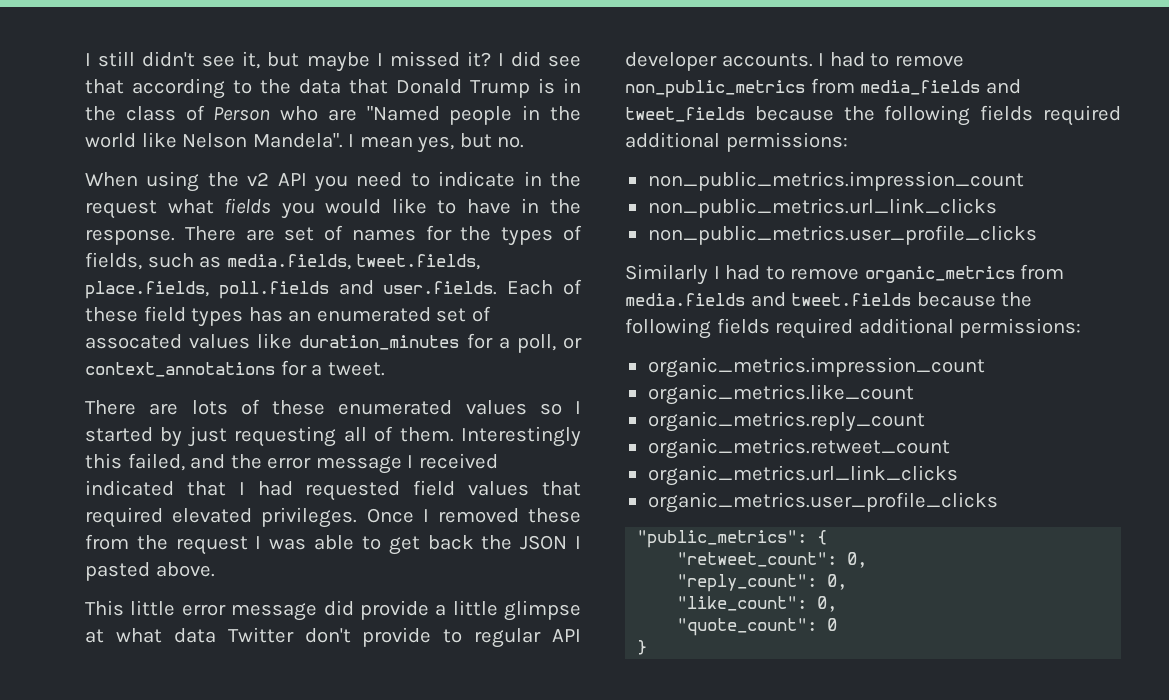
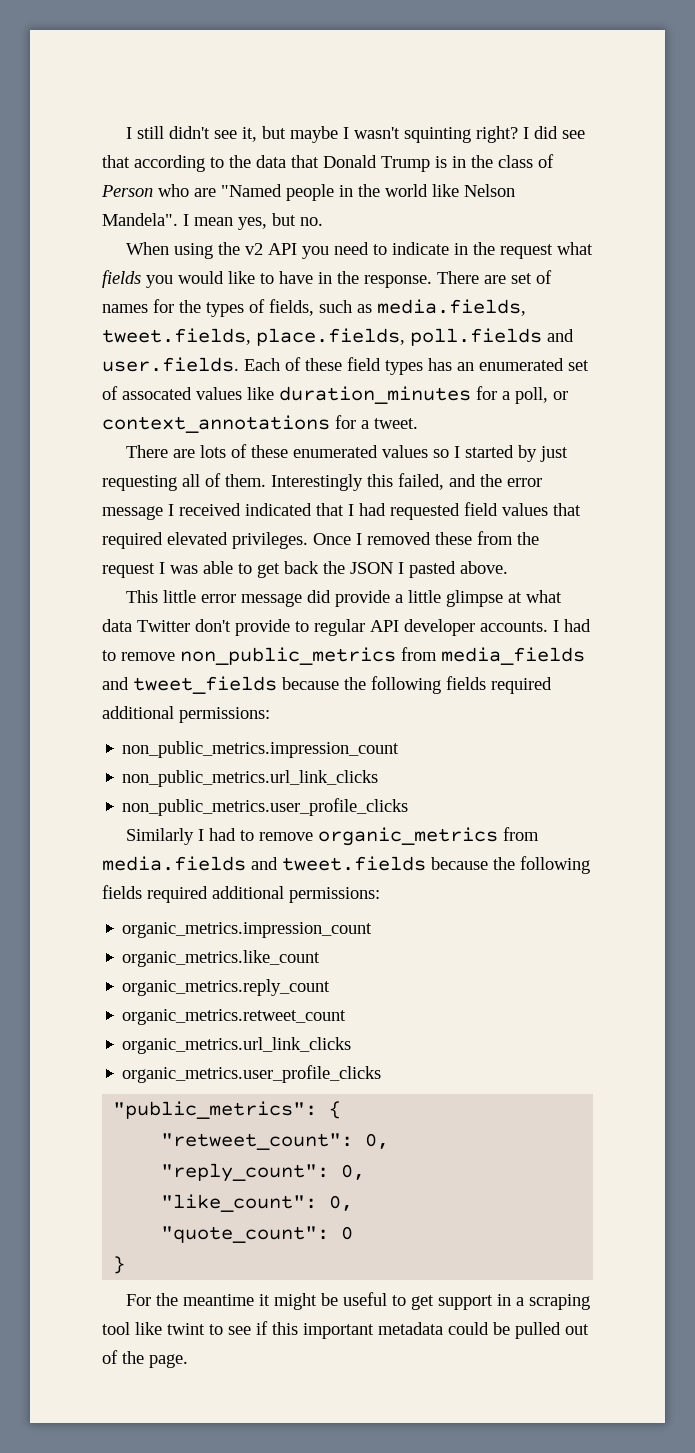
- I still didn't see it, but maybe I missed it?
+ I still didn't see it, but maybe I wasn't squinting right?
+ For the meantime it might be useful to get support in a scraping tool like twint to see if this important metadata could be pulled out of the page.

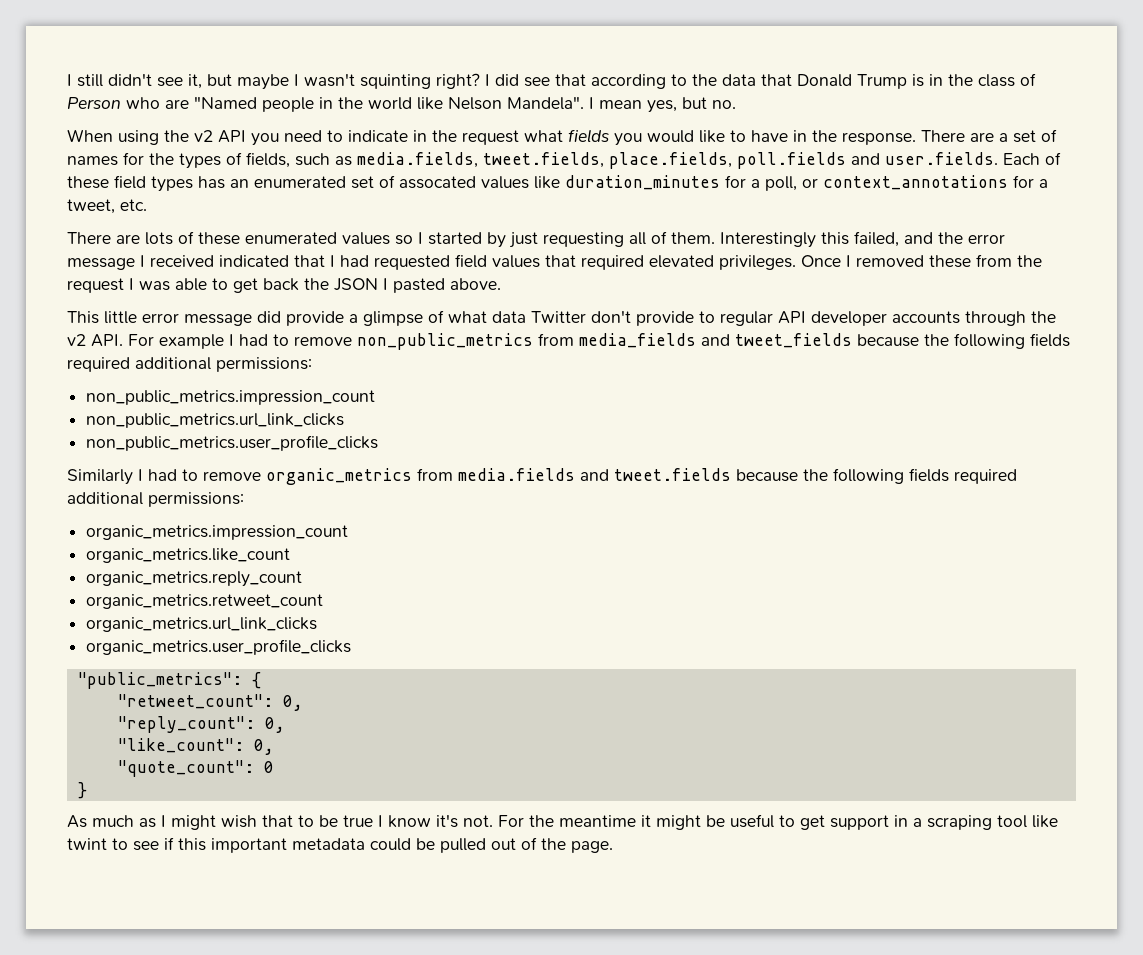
- There are set of names for the types of fields, such as media.fields, tweet.fields, place.fields, poll.fields and user.fields. Each of these field types has an enumerated set of assocated values like duration_minutes for a poll, or context_annotations for a tweet.
+ There are a set of names for the types of fields, such as media.fields, tweet.fields, place.fields, poll.fields and user.fields. Each of these field types has an enumerated set of assocated values like duration_minutes for a poll, or context_annotations for a tweet, etc.
- This little error message did provide a little glimpse at what data Twitter don't provide to regular API developer accounts. I had to remove non_public_metrics from media_fields and tweet_fields because the following fields required additional permissions:
+ This little error message did provide a glimpse of what data Twitter don't provide to regular API developer accounts through the v2 API. For example I had to remove non_public_metrics from media_fields and tweet_fields because the following fields required additional permissions:
+ As much as I might wish that to be true I know it's not.

